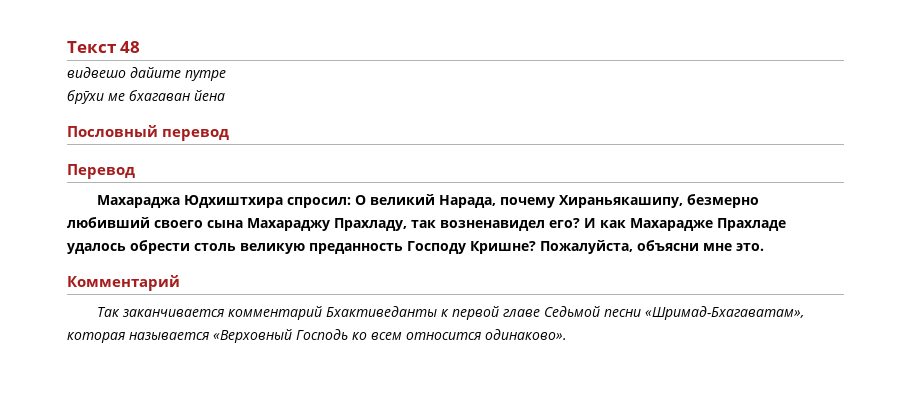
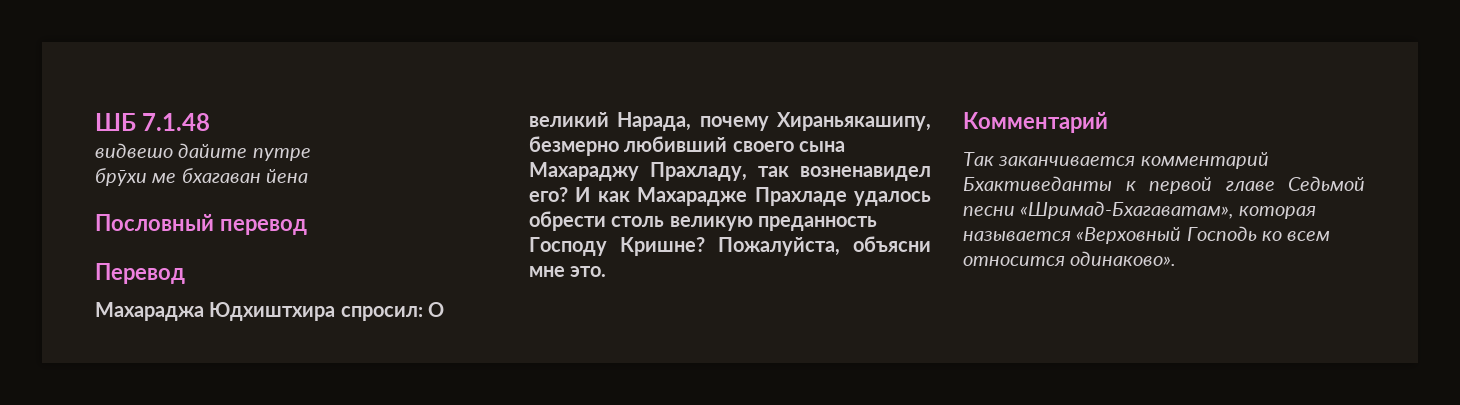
- Текст 48
+ ШБ 7.1.48

